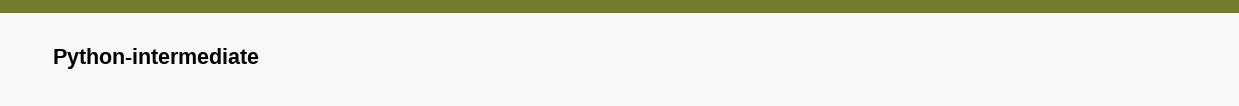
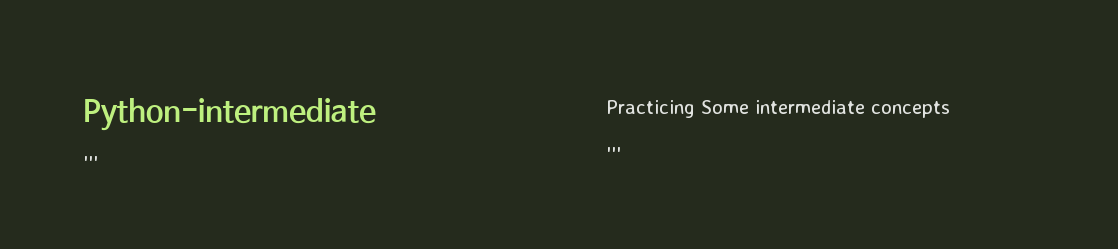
  Python-intermediate
+ '''
+ Practicing Some intermediate concepts
+ '''

